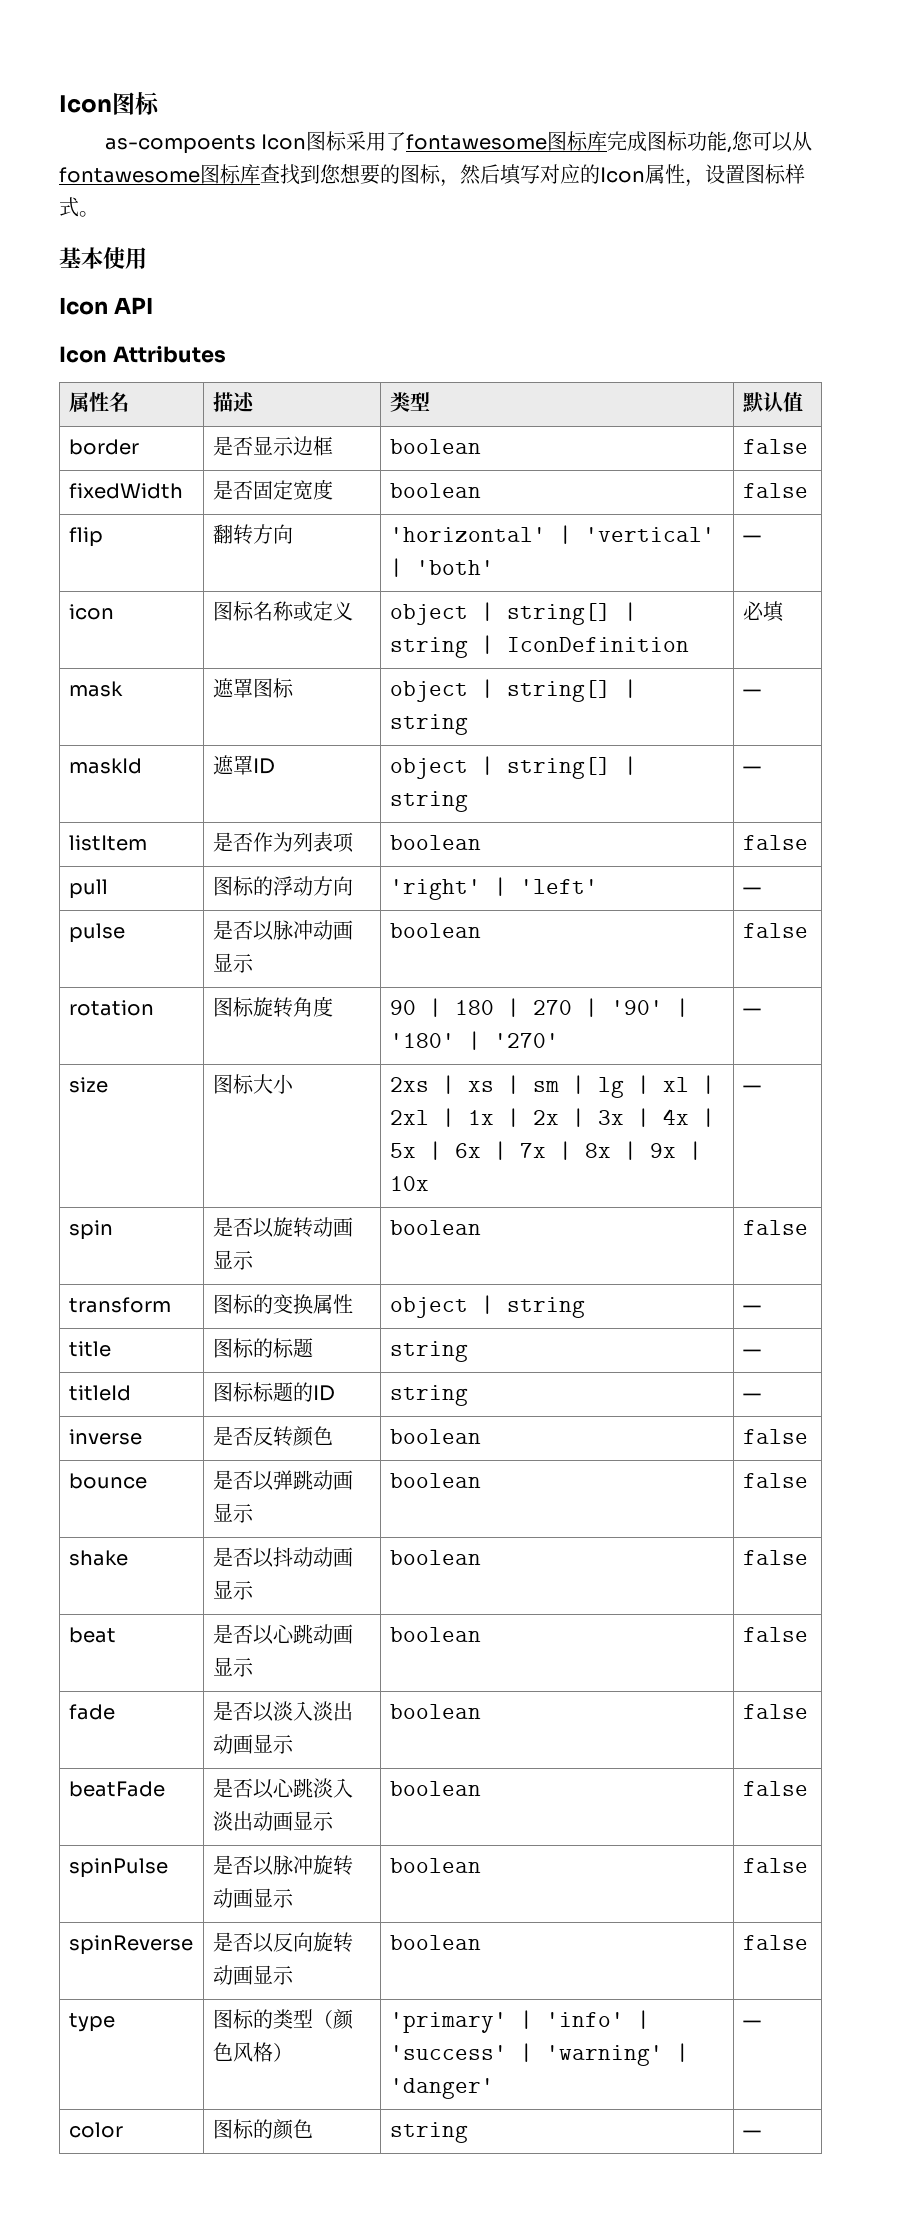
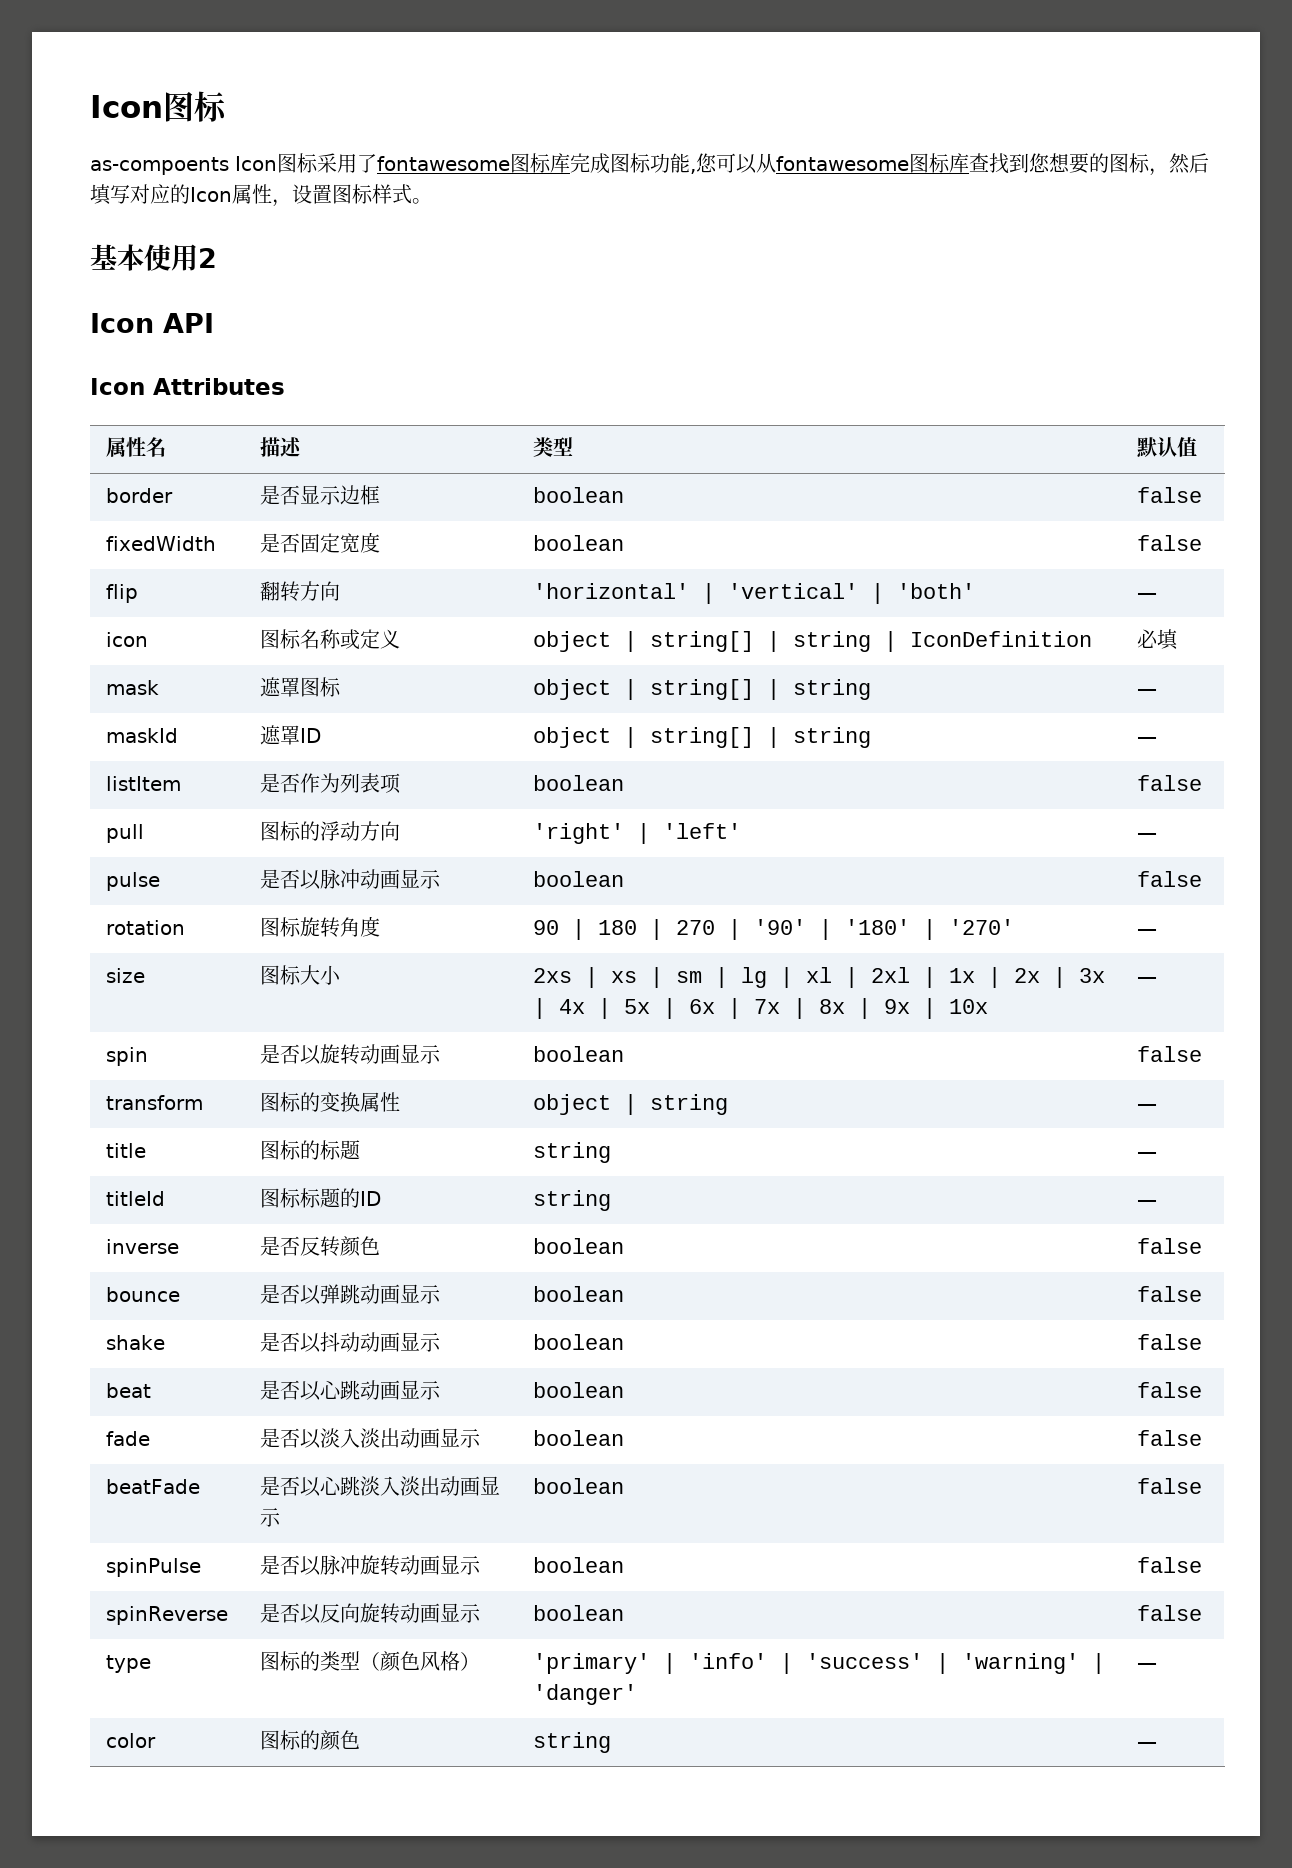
- 基本使用
+ 基本使用2

